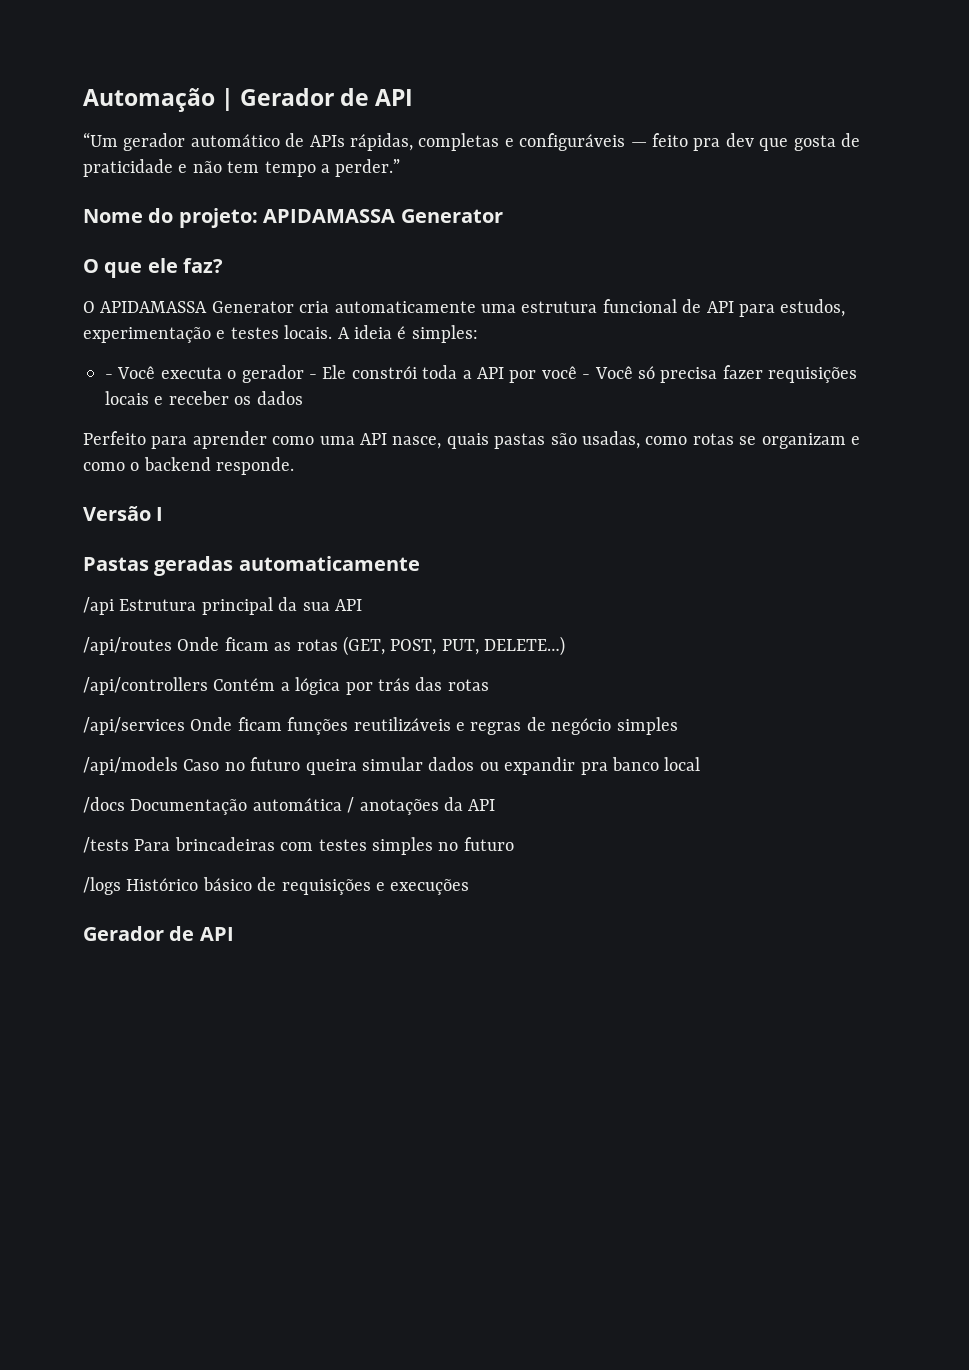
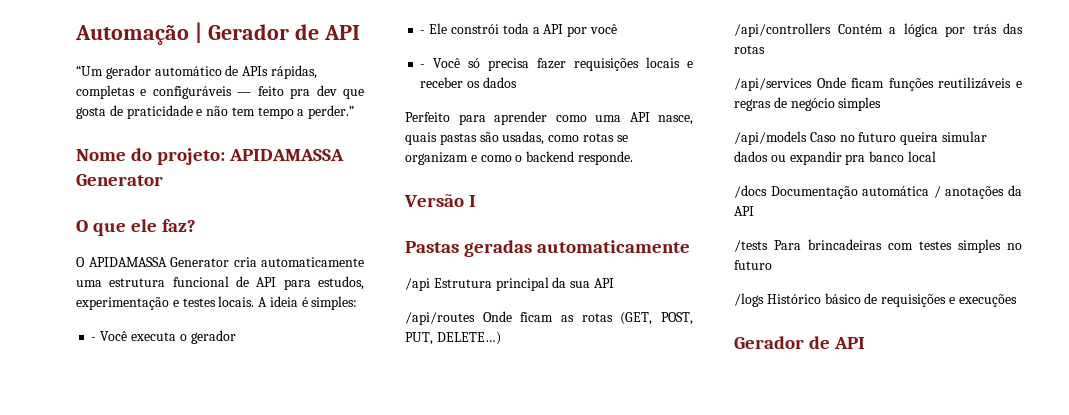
- - Você executa o gerador - Ele constrói toda a API por você - Você só precisa fazer requisições locais e receber os dados
+ - Você executa o gerador
+ - Ele constrói toda a API por você
+ - Você só precisa fazer requisições locais e receber os dados

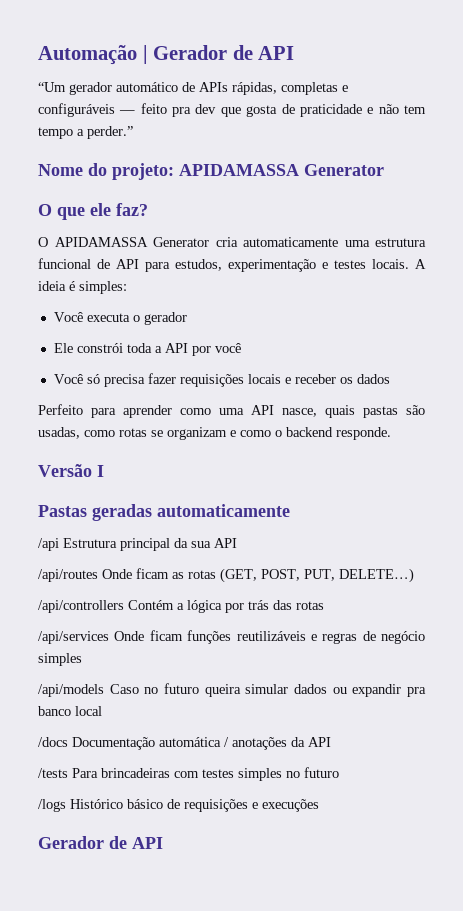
- - Você executa o gerador
+ Você executa o gerador
- - Ele constrói toda a API por você
+ Ele constrói toda a API por você
- - Você só precisa fazer requisições locais e receber os dados
+ Você só precisa fazer requisições locais e receber os dados

